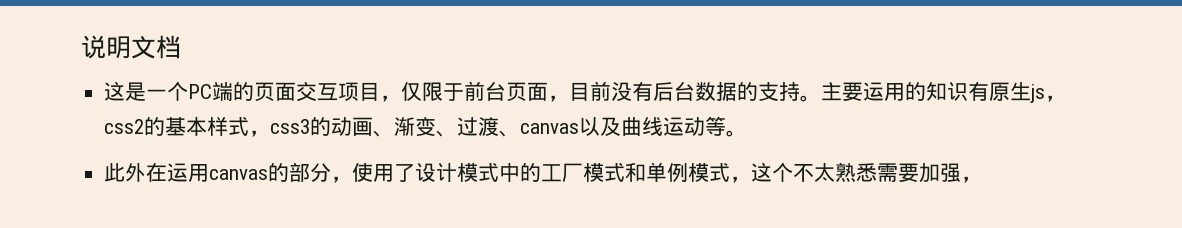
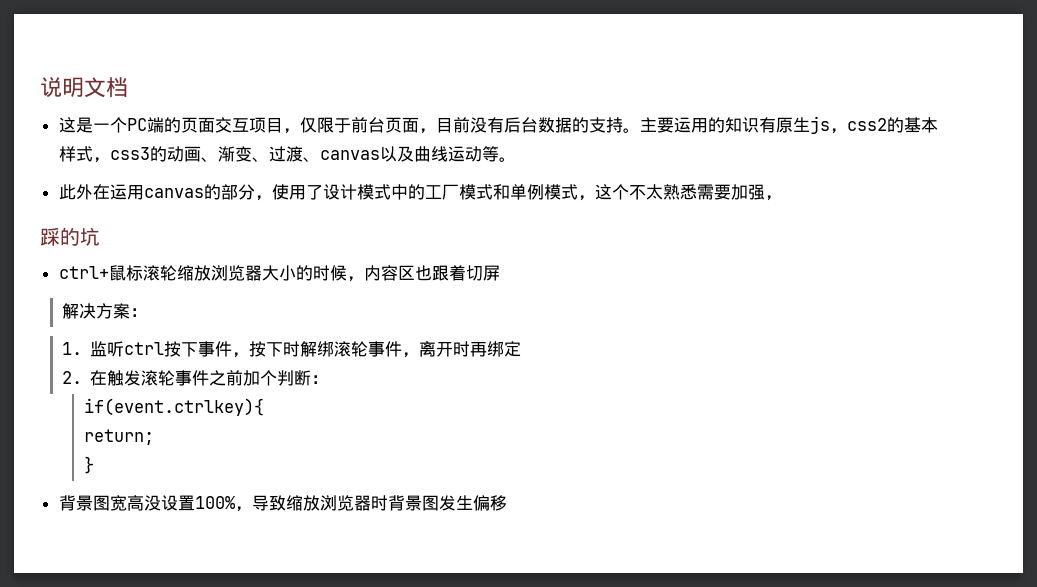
+ 踩的坑
+ ctrl+鼠标滚轮缩放浏览器大小的时候，内容区也跟着切屏
+ 解决方案：
+ 1.监听ctrl按下事件，按下时解绑滚轮事件，离开时再绑定
+ 2.在触发滚轮事件之前加个判断：
+ if(event.ctrlkey){
+ return;
+ }
+ 背景图宽高没设置100%，导致缩放浏览器时背景图发生偏移

